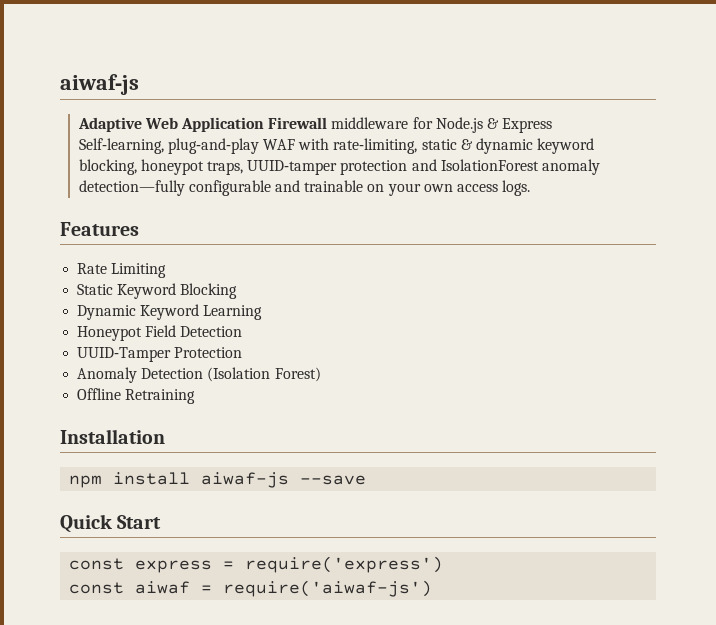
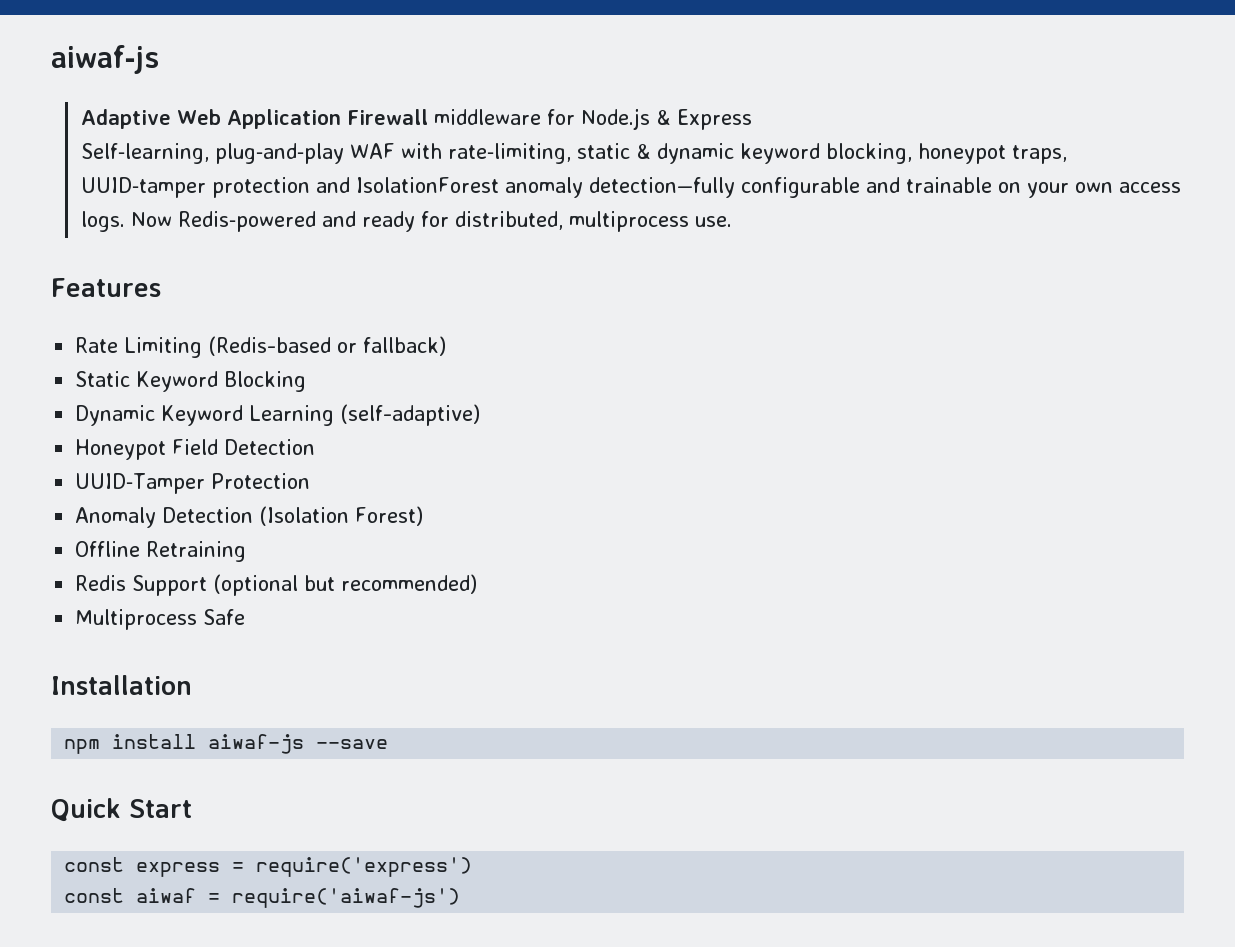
+ Now Redis‑powered and ready for distributed, multiprocess use.
- Rate Limiting
+ Rate Limiting (Redis-based or fallback)
- Dynamic Keyword Learning
+ Dynamic Keyword Learning (self-adaptive)
+ Redis Support (optional but recommended)
+ Multiprocess Safe

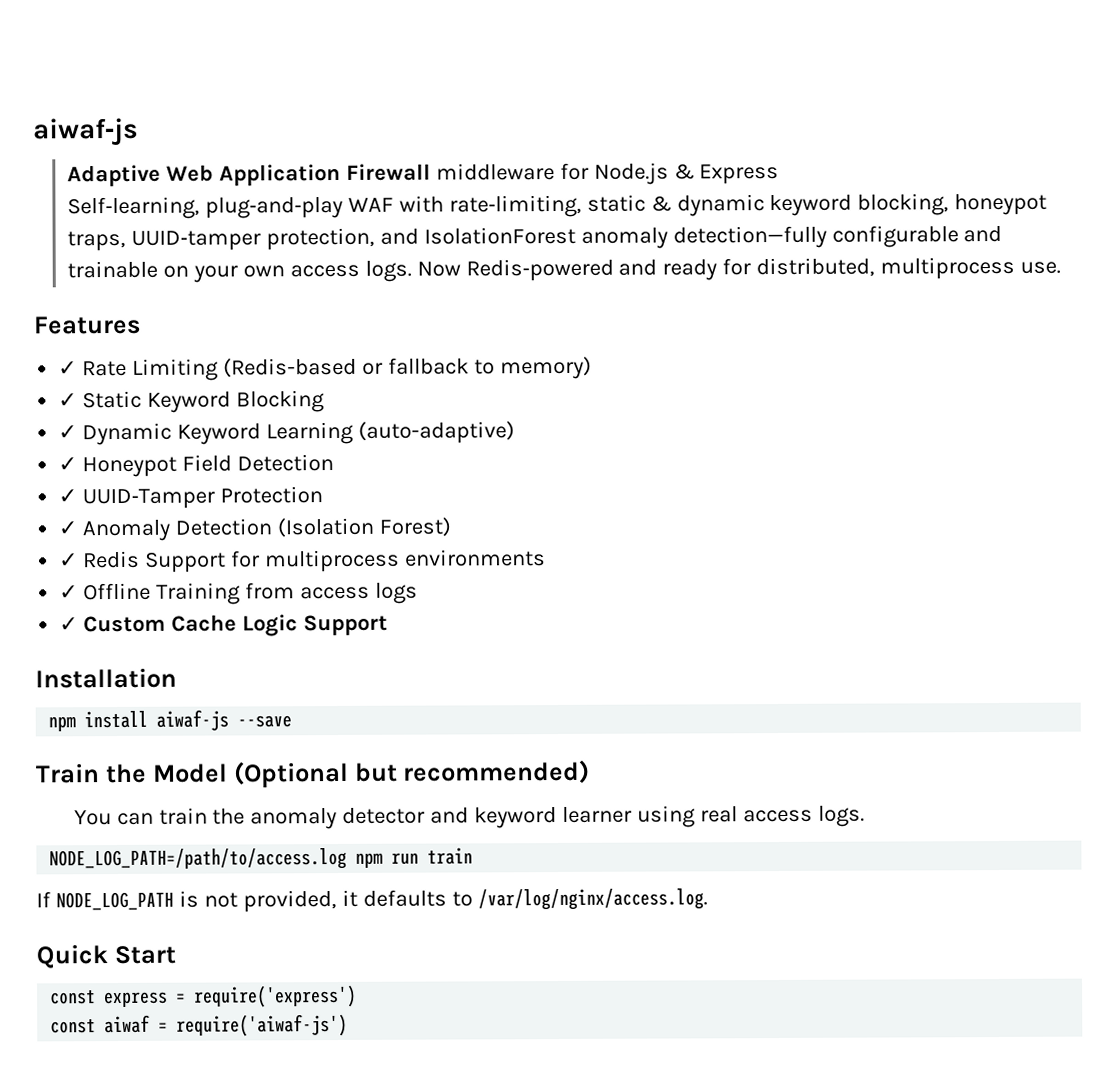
- Self‑learning, plug‑and‑play WAF with rate‑limiting, static & dynamic keyword blocking, honeypot traps, UUID‑tamper protection and IsolationForest anomaly detection—fully configurable and trainable on your own access logs.
+ Self‑learning, plug‑and‑play WAF with rate‑limiting, static & dynamic keyword blocking, honeypot traps, UUID‑tamper protection, and IsolationForest anomaly detection—fully configurable and trainable on your own access logs.
- Rate Limiting (Redis-based or fallback)
- Static Keyword Blocking
+ ✓ Rate Limiting (Redis-based or fallback to memory)
+ ✓ Static Keyword Blocking
- Dynamic Keyword Learning (self-adaptive)
- Honeypot Field Detection
+ ✓ Dynamic Keyword Learning (auto-adaptive)
+ ✓ Honeypot Field Detection
- UUID‑Tamper Protection
+ ✓ UUID‑Tamper Protection
- Anomaly Detection (Isolation Forest)
+ ✓ Anomaly Detection (Isolation Forest)
- Offline Retraining
- Redis Support (optional but recommended)
- Multiprocess Safe
+ ✓ Redis Support for multiprocess environments
+ ✓ Offline Training from access logs
+ ✓ Custom Cache Logic Support
+ Train the Model (Optional but recommended)
+ You can train the anomaly detector and keyword learner using real access logs.
+ NODE_LOG_PATH=/path/to/access.log npm run train
+ If NODE_LOG_PATH is not provided, it defaults to /var/log/nginx/access.log.

